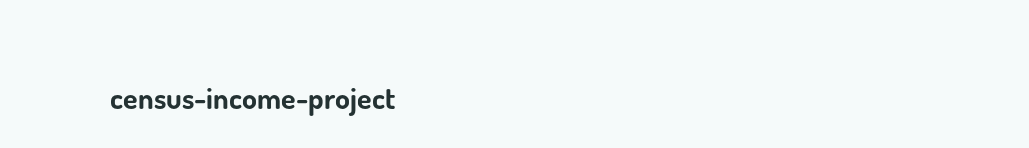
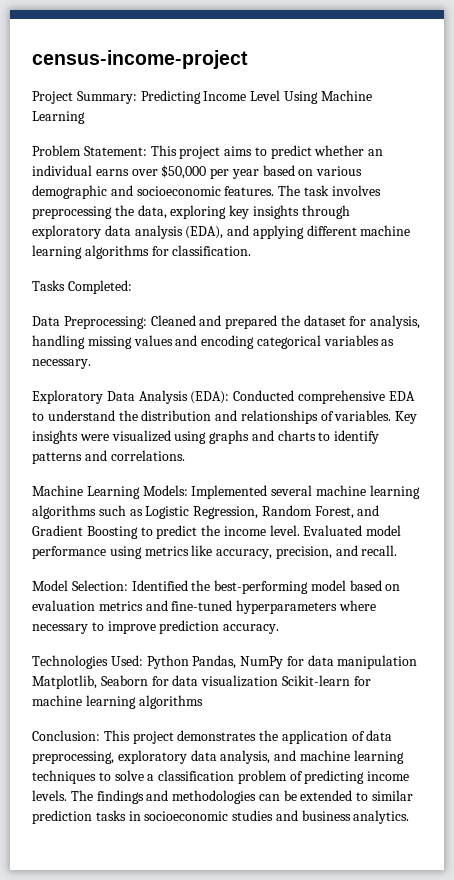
+ Project Summary: Predicting Income Level Using Machine Learning
+ Problem Statement: This project aims to predict whether an individual earns over $50,000 per year based on various demographic and socioeconomic features. The task involves preprocessing the data, exploring key insights through exploratory data analysis (EDA), and applying different machine learning algorithms for classification.
+ Tasks Completed:
+ Data Preprocessing: Cleaned and prepared the dataset for analysis, handling missing values and encoding categorical variables as necessary.
+ Exploratory Data Analysis (EDA): Conducted comprehensive EDA to understand the distribution and relationships of variables. Key insights were visualized using graphs and charts to identify patterns and correlations.
+ Machine Learning Models: Implemented several machine learning algorithms such as Logistic Regression, Random Forest, and Gradient Boosting to predict the income level. Evaluated model performance using metrics like accuracy, precision, and recall.
+ Model Selection: Identified the best-performing model based on evaluation metrics and fine-tuned hyperparameters where necessary to improve prediction accuracy.
+ Technologies Used: Python Pandas, NumPy for data manipulation Matplotlib, Seaborn for data visualization Scikit-learn for machine learning algorithms
+ Conclusion: This project demonstrates the application of data preprocessing, exploratory data analysis, and machine learning techniques to solve a classification problem of predicting income levels. The findings and methodologies can be extended to similar prediction tasks in socioeconomic studies and business analytics.

